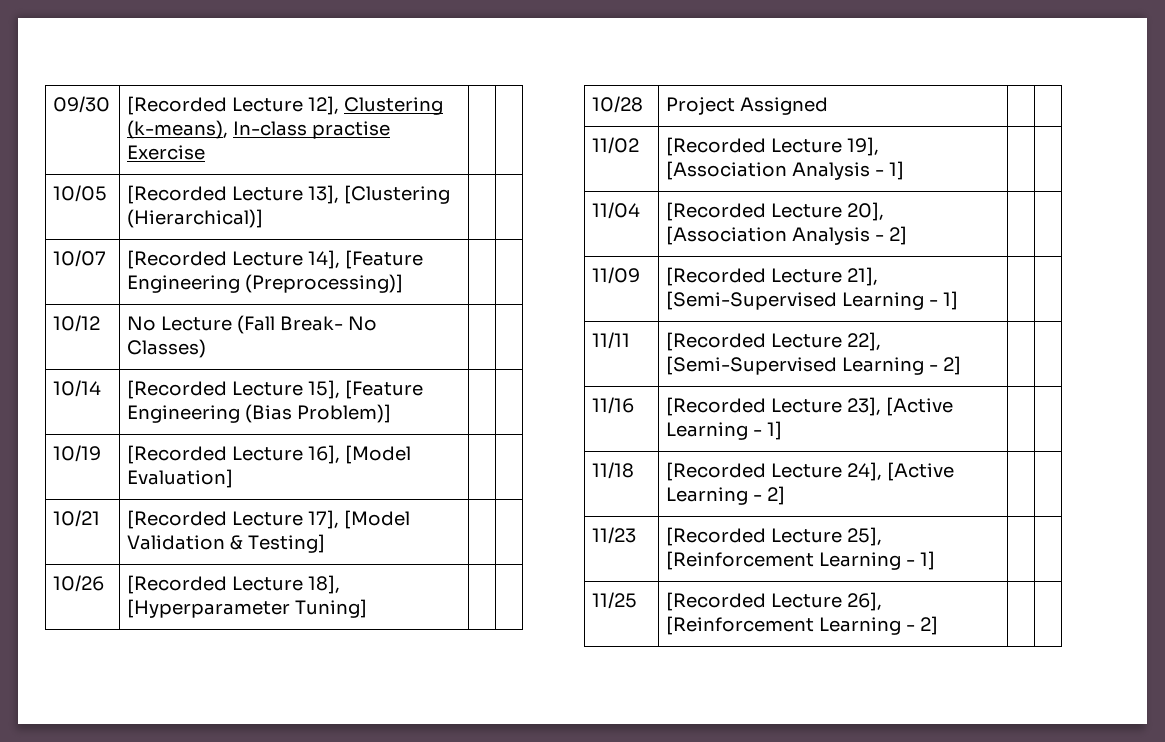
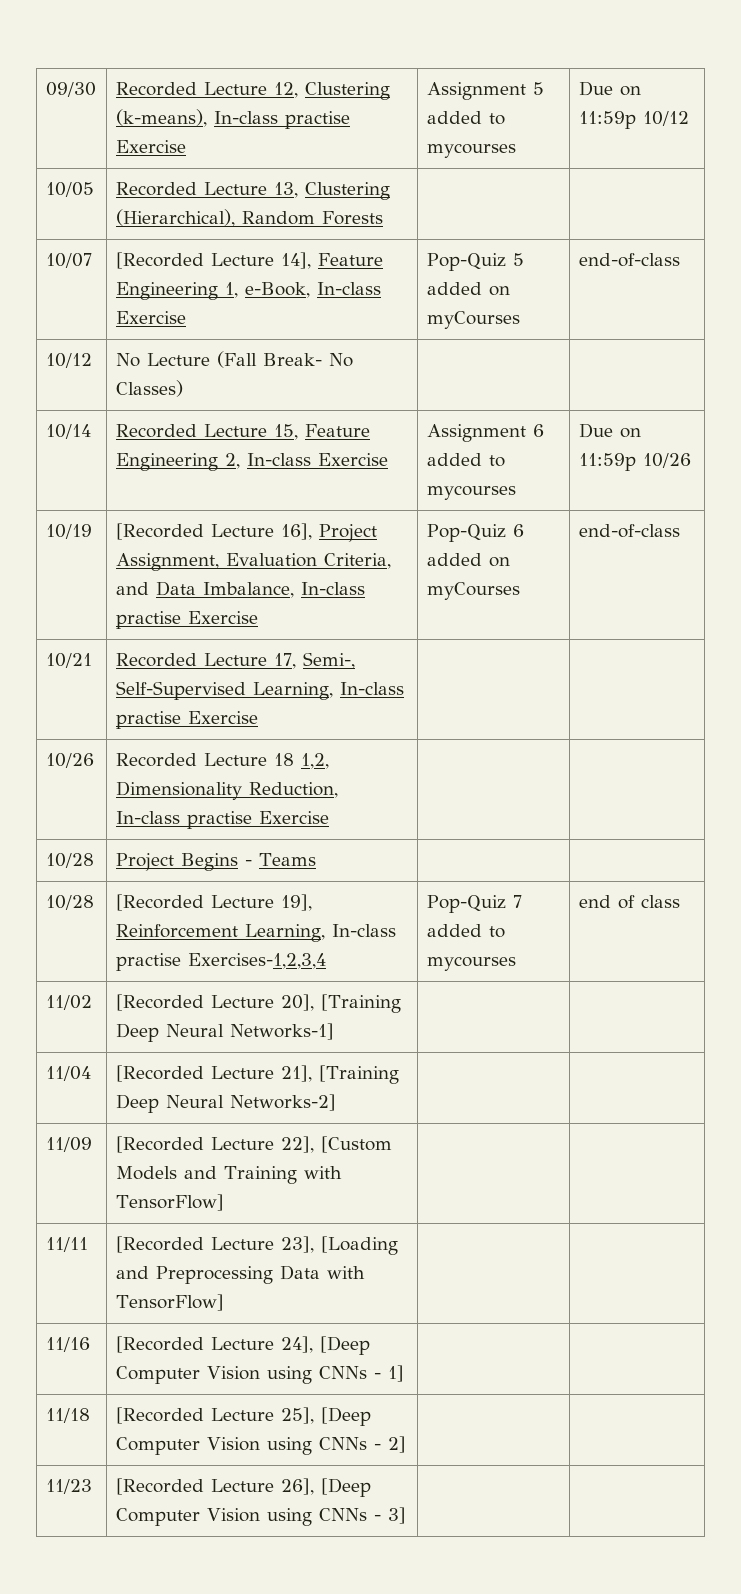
- 09/30 | [Recorded Lecture 12], Clustering (k-means), In-class practise Exercise | |
- 10/05 | [Recorded Lecture 13], [Clustering (Hierarchical)] | |
- 10/07 | [Recorded Lecture 14], [Feature Engineering (Preprocessing)] | |
+ 09/30 | Recorded Lecture 12, Clustering (k-means), In-class practise Exercise | Assignment 5 added to mycourses | Due on 11:59p 10/12
+ 10/05 | Recorded Lecture 13, Clustering (Hierarchical), Random Forests | |
+ 10/07 | [Recorded Lecture 14], Feature Engineering 1, e-Book, In-class Exercise | Pop-Quiz 5 added on myCourses | end-of-class
- 10/14 | [Recorded Lecture 15], [Feature Engineering (Bias Problem)] | |
- 10/19 | [Recorded Lecture 16], [Model Evaluation] | |
- 10/21 | [Recorded Lecture 17], [Model Validation & Testing] | |
- 10/26 | [Recorded Lecture 18], [Hyperparameter Tuning] | |
- 10/28 | Project Assigned | |
- 11/02 | [Recorded Lecture 19], [Association Analysis - 1] | |
- 11/04 | [Recorded Lecture 20], [Association Analysis - 2] | |
- 11/09 | [Recorded Lecture 21], [Semi-Supervised Learning - 1] | |
- 11/11 | [Recorded Lecture 22], [Semi-Supervised Learning - 2] | |
- 11/16 | [Recorded Lecture 23], [Active Learning - 1] | |
+ 10/14 | Recorded Lecture 15, Feature Engineering 2, In-class Exercise | Assignment 6 added to mycourses | Due on 11:59p 10/26
+ 10/19 | [Recorded Lecture 16], Project Assignment, Evaluation Criteria, and Data Imbalance, In-class practise Exercise | Pop-Quiz 6 added on myCourses | end-of-class
+ 10/21 | Recorded Lecture 17, Semi-, Self-Supervised Learning, In-class practise Exercise | |
+ 10/26 | Recorded Lecture 18 1,2, Dimensionality Reduction, In-class practise Exercise | |
+ 10/28 | Project Begins - Teams | |
+ 10/28 | [Recorded Lecture 19], Reinforcement Learning, In-class practise Exercises-1,2,3,4 | Pop-Quiz 7 added to mycourses | end of class
+ 11/02 | [Recorded Lecture 20], [Training Deep Neural Networks-1] | |
+ 11/04 | [Recorded Lecture 21], [Training Deep Neural Networks-2] | |
+ 11/09 | [Recorded Lecture 22], [Custom Models and Training with TensorFlow] | |
+ 11/11 | [Recorded Lecture 23], [Loading and Preprocessing Data with TensorFlow] | |
+ 11/16 | [Recorded Lecture 24], [Deep Computer Vision using CNNs - 1] | |
- 11/18 | [Recorded Lecture 24], [Active Learning - 2] | |
+ 11/18 | [Recorded Lecture 25], [Deep Computer Vision using CNNs - 2] | |
- 11/23 | [Recorded Lecture 25], [Reinforcement Learning - 1] | |
- 11/25 | [Recorded Lecture 26], [Reinforcement Learning - 2] | |
+ 11/23 | [Recorded Lecture 26], [Deep Computer Vision using CNNs - 3] | |

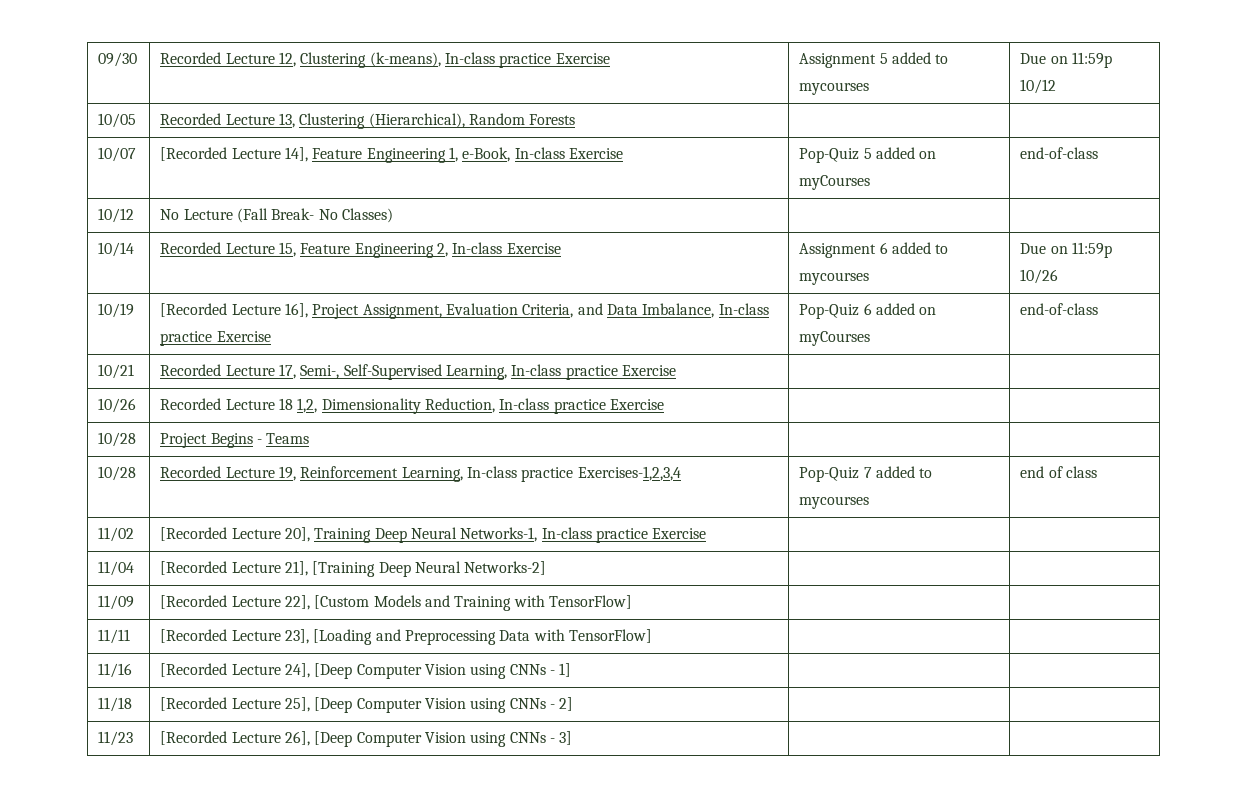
- 09/30 | Recorded Lecture 12, Clustering (k-means), In-class practise Exercise | Assignment 5 added to mycourses | Due on 11:59p 10/12
+ 09/30 | Recorded Lecture 12, Clustering (k-means), In-class practice Exercise | Assignment 5 added to mycourses | Due on 11:59p 10/12
- 10/19 | [Recorded Lecture 16], Project Assignment, Evaluation Criteria, and Data Imbalance, In-class practise Exercise | Pop-Quiz 6 added on myCourses | end-of-class
+ 10/19 | [Recorded Lecture 16], Project Assignment, Evaluation Criteria, and Data Imbalance, In-class practice Exercise | Pop-Quiz 6 added on myCourses | end-of-class
- 10/21 | Recorded Lecture 17, Semi-, Self-Supervised Learning, In-class practise Exercise | |
+ 10/21 | Recorded Lecture 17, Semi-, Self-Supervised Learning, In-class practice Exercise | |
- 10/26 | Recorded Lecture 18 1,2, Dimensionality Reduction, In-class practise Exercise | |
+ 10/26 | Recorded Lecture 18 1,2, Dimensionality Reduction, In-class practice Exercise | |
- 10/28 | [Recorded Lecture 19], Reinforcement Learning, In-class practise Exercises-1,2,3,4 | Pop-Quiz 7 added to mycourses | end of class
+ 10/28 | Recorded Lecture 19, Reinforcement Learning, In-class practice Exercises-1,2,3,4 | Pop-Quiz 7 added to mycourses | end of class
- 11/02 | [Recorded Lecture 20], [Training Deep Neural Networks-1] | |
+ 11/02 | [Recorded Lecture 20], Training Deep Neural Networks-1, In-class practice Exercise | |

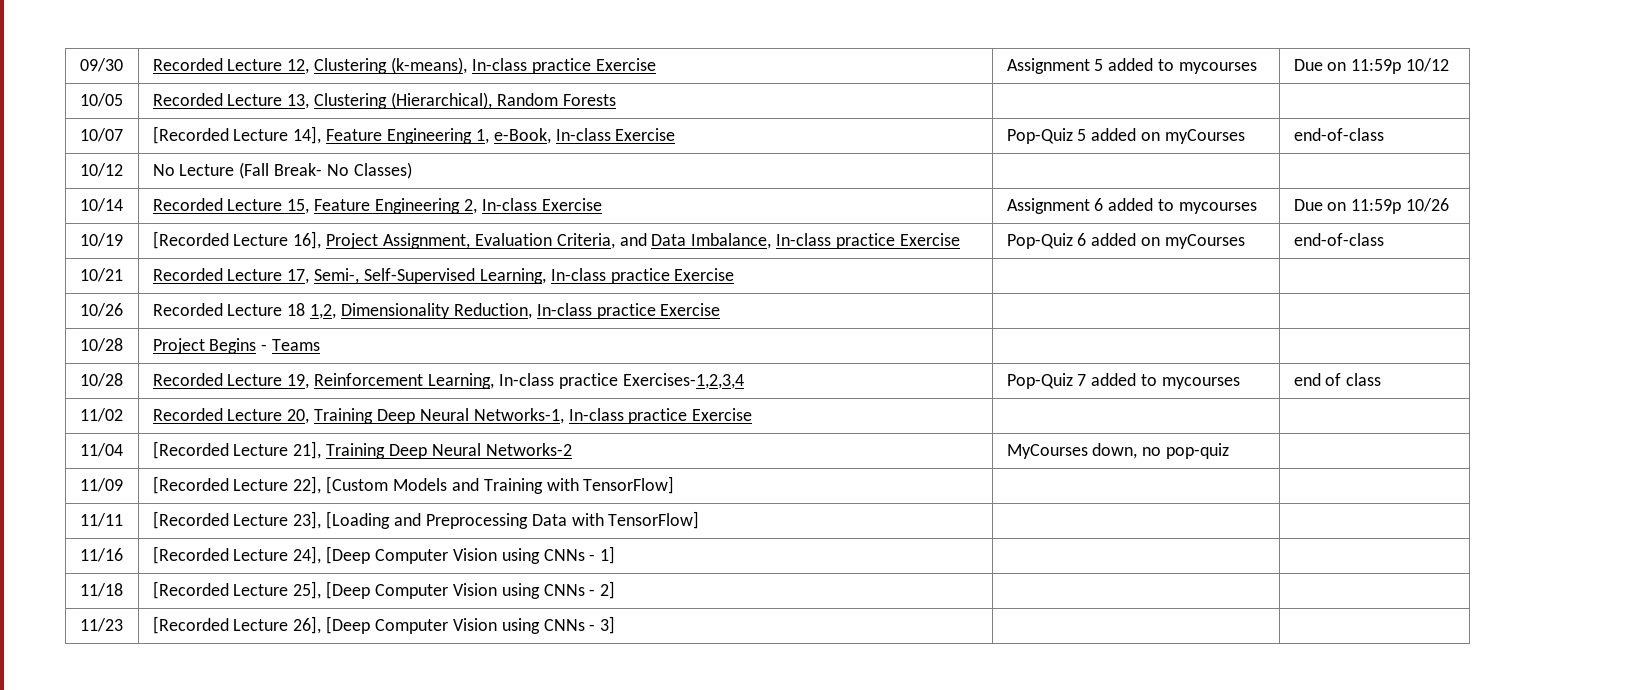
- 11/02 | [Recorded Lecture 20], Training Deep Neural Networks-1, In-class practice Exercise | |
+ 11/02 | Recorded Lecture 20, Training Deep Neural Networks-1, In-class practice Exercise | |
- 11/04 | [Recorded Lecture 21], [Training Deep Neural Networks-2] | |
+ 11/04 | [Recorded Lecture 21], Training Deep Neural Networks-2 | MyCourses down, no pop-quiz |

